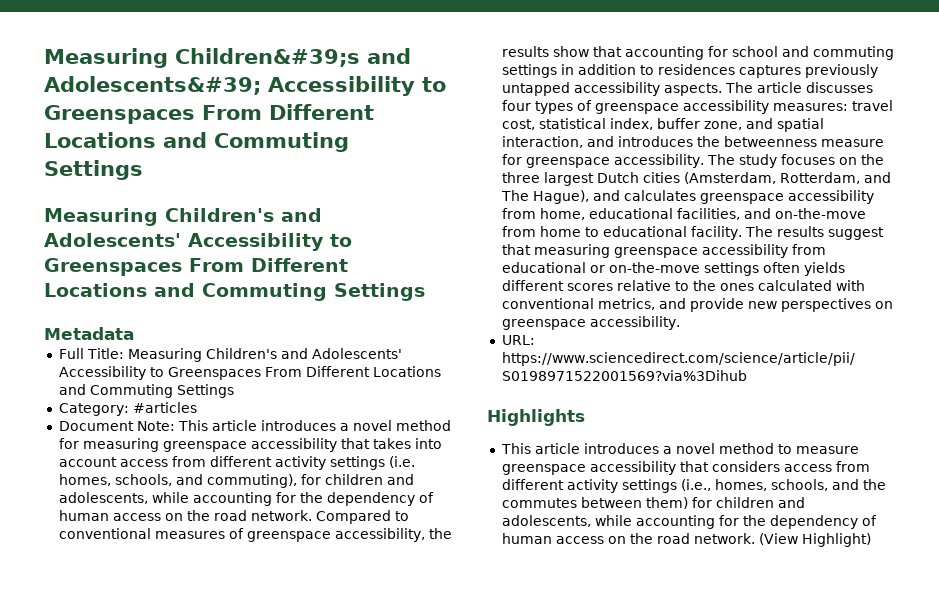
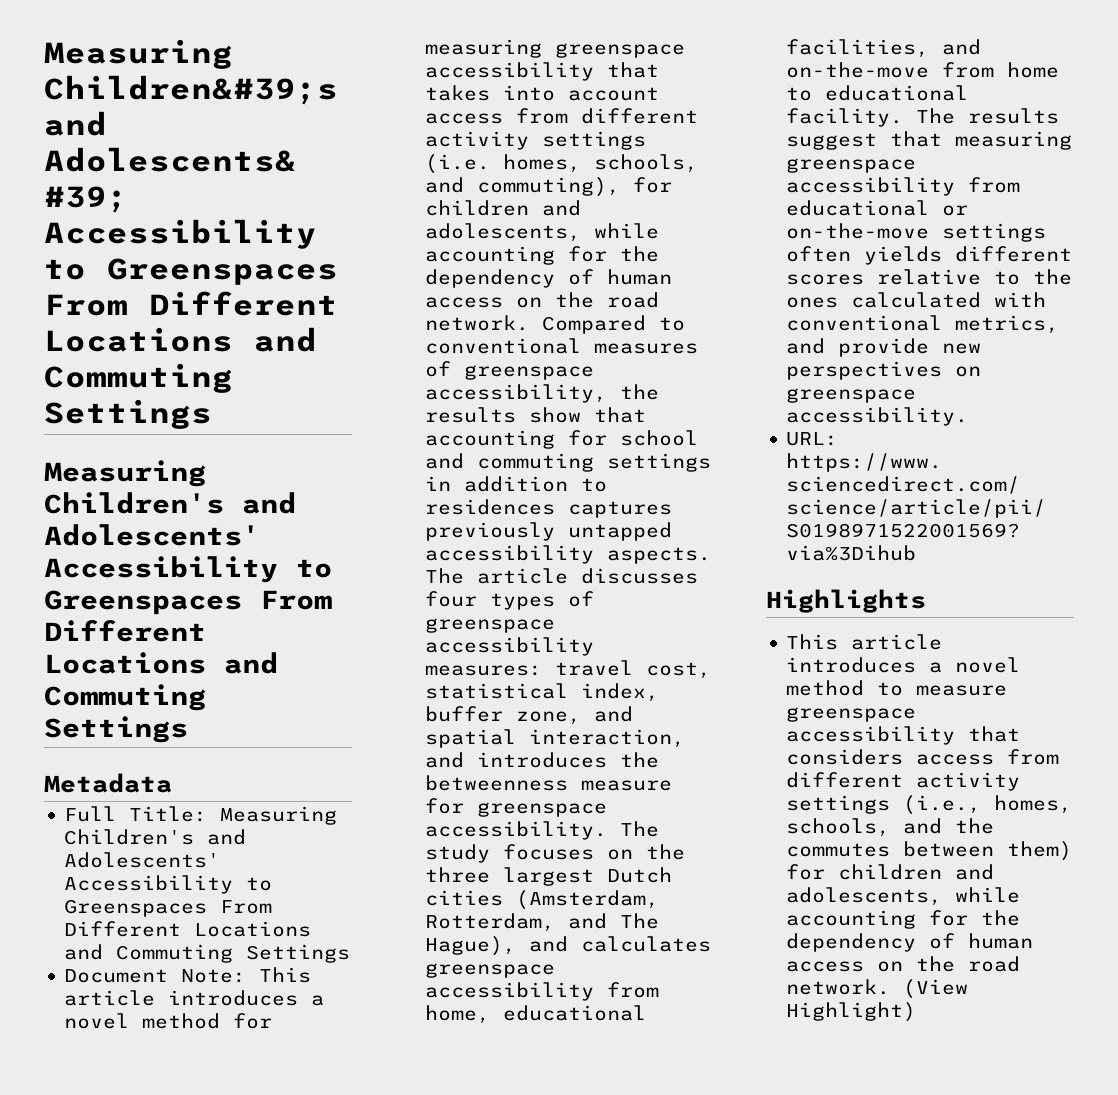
- Category: #articles

